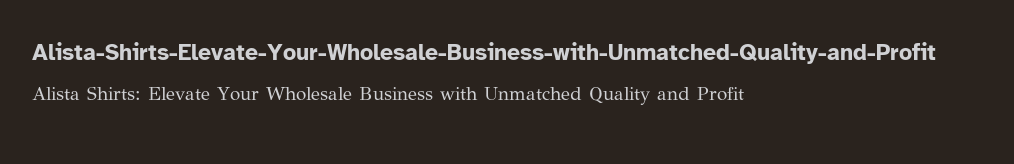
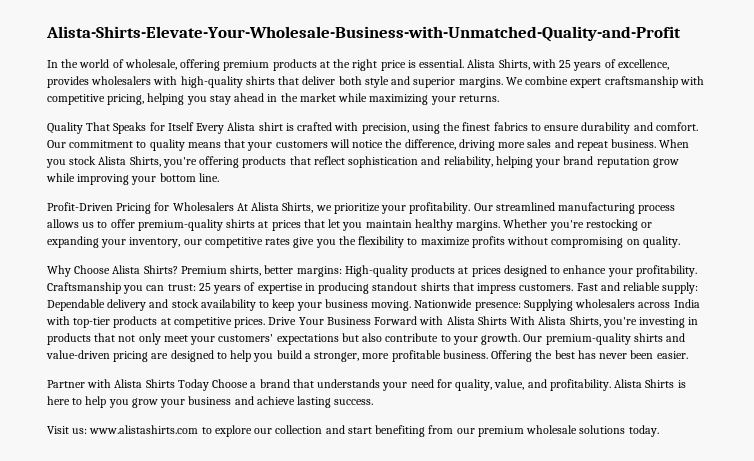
- Alista Shirts: Elevate Your Wholesale Business with Unmatched Quality and Profit
+ In the world of wholesale, offering premium products at the right price is essential. Alista Shirts, with 25 years of excellence, provides wholesalers with high-quality shirts that deliver both style and superior margins. We combine expert craftsmanship with competitive pricing, helping you stay ahead in the market while maximizing your returns.
+ Quality That Speaks for Itself Every Alista shirt is crafted with precision, using the finest fabrics to ensure durability and comfort. Our commitment to quality means that your customers will notice the difference, driving more sales and repeat business. When you stock Alista Shirts, you're offering products that reflect sophistication and reliability, helping your brand reputation grow while improving your bottom line.
+ Profit-Driven Pricing for Wholesalers At Alista Shirts, we prioritize your profitability. Our streamlined manufacturing process allows us to offer premium-quality shirts at prices that let you maintain healthy margins. Whether you're restocking or expanding your inventory, our competitive rates give you the flexibility to maximize profits without compromising on quality.
+ Why Choose Alista Shirts? Premium shirts, better margins: High-quality products at prices designed to enhance your profitability. Craftsmanship you can trust: 25 years of expertise in producing standout shirts that impress customers. Fast and reliable supply: Dependable delivery and stock availability to keep your business moving. Nationwide presence: Supplying wholesalers across India with top-tier products at competitive prices. Drive Your Business Forward with Alista Shirts With Alista Shirts, you're investing in products that not only meet your customers' expectations but also contribute to your growth. Our premium-quality shirts and value-driven pricing are designed to help you build a stronger, more profitable business. Offering the best has never been easier.
+ Partner with Alista Shirts Today Choose a brand that understands your need for quality, value, and profitability. Alista Shirts is here to help you grow your business and achieve lasting success.
+ Visit us: www.alistashirts.com to explore our collection and start benefiting from our premium wholesale solutions today.

